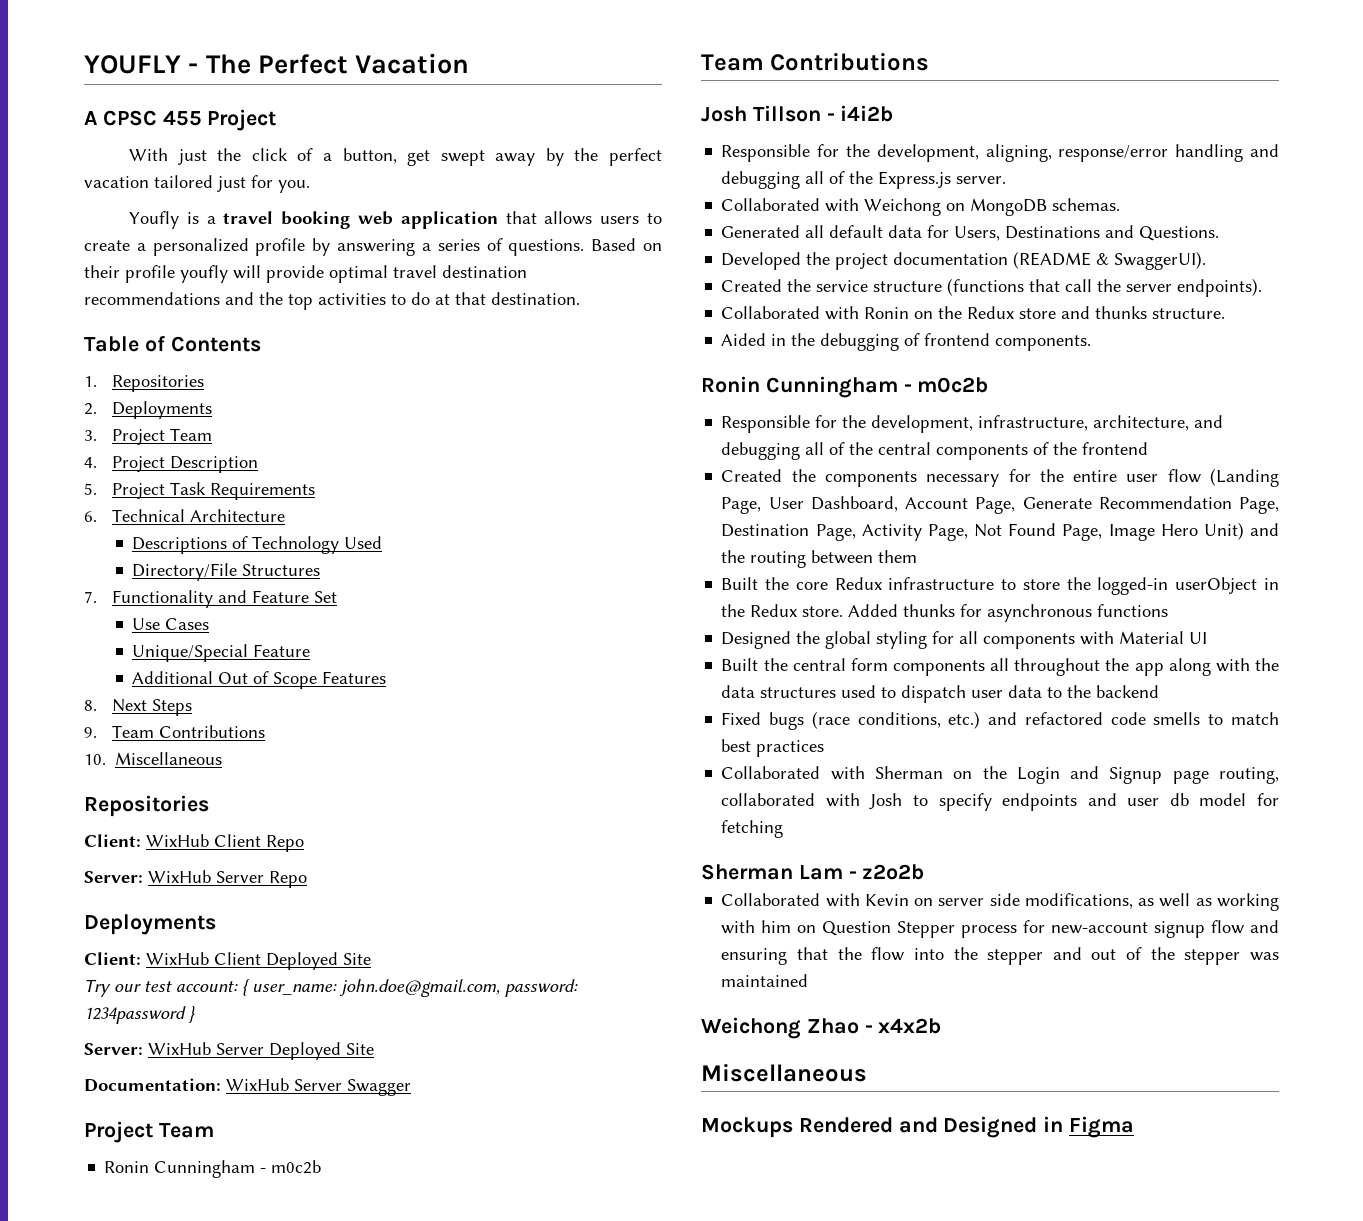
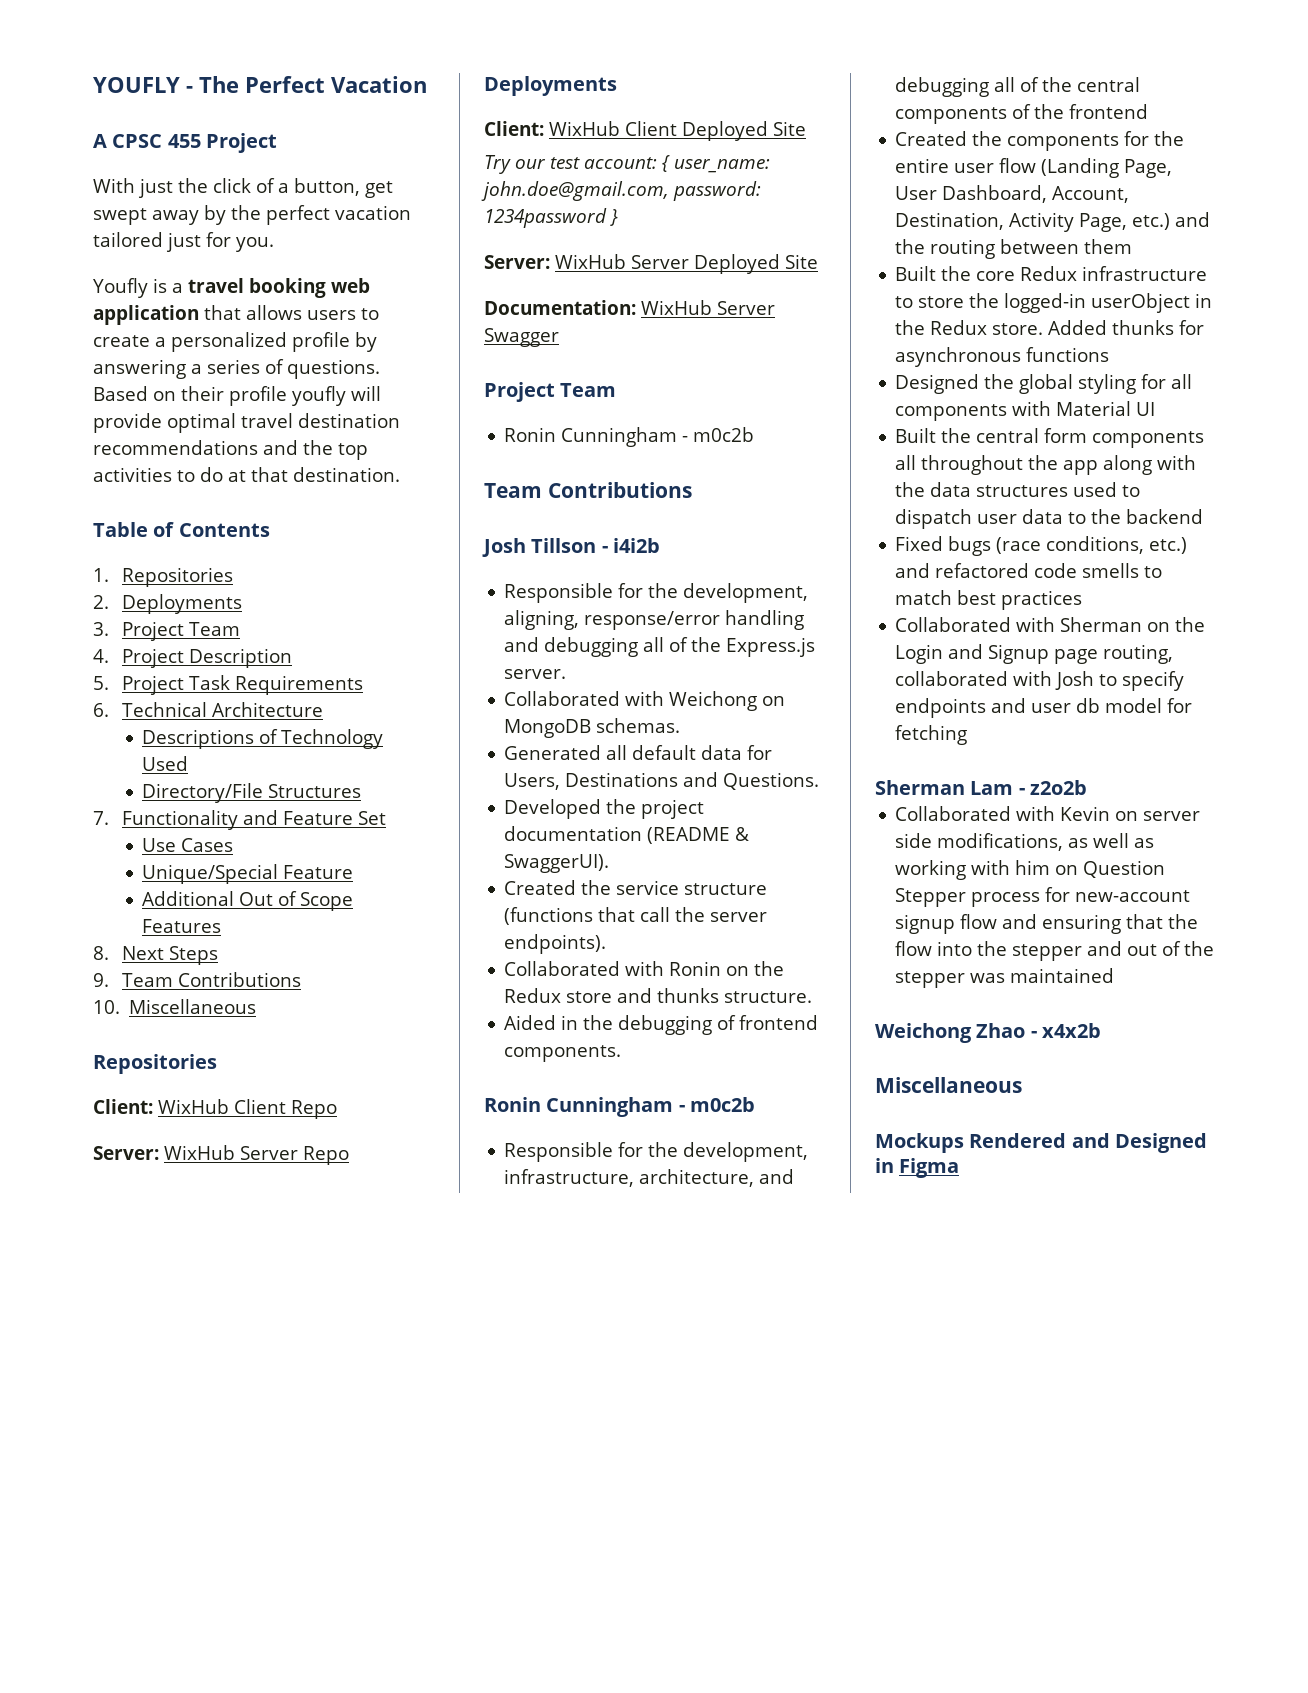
- Created the components necessary for the entire user flow (Landing Page, User Dashboard, Account Page, Generate Recommendation Page, Destination Page, Activity Page, Not Found Page, Image Hero Unit) and the routing between them
+ Created the components for the entire user flow (Landing Page, User Dashboard, Account, Destination, Activity Page, etc.) and the routing between them

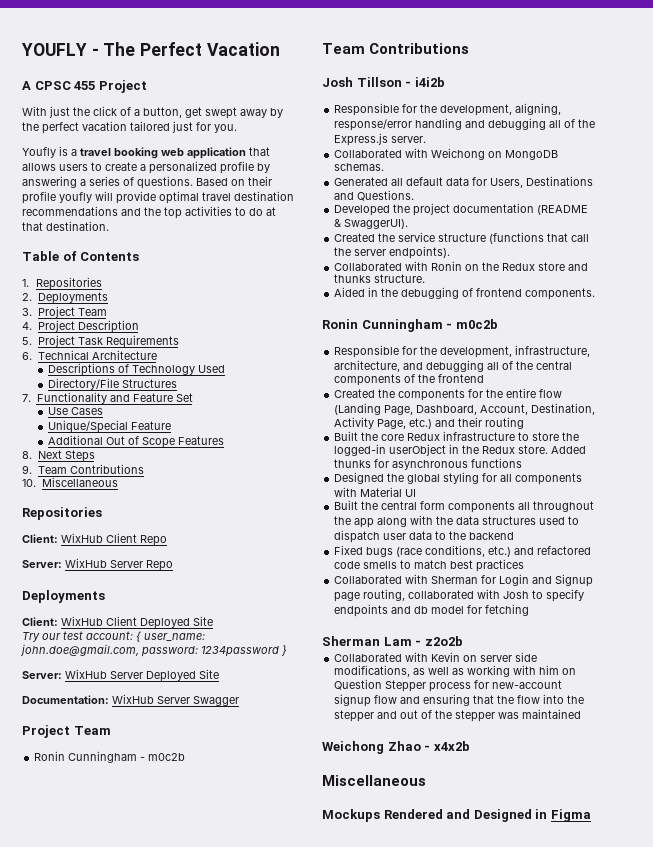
- Created the components for the entire user flow (Landing Page, User Dashboard, Account, Destination, Activity Page, etc.) and the routing between them
+ Created the components for the entire flow (Landing Page, Dashboard, Account, Destination, Activity Page, etc.) and their routing
- Collaborated with Sherman on the Login and Signup page routing, collaborated with Josh to specify endpoints and user db model for fetching
+ Collaborated with Sherman for Login and Signup page routing, collaborated with Josh to specify endpoints and db model for fetching

